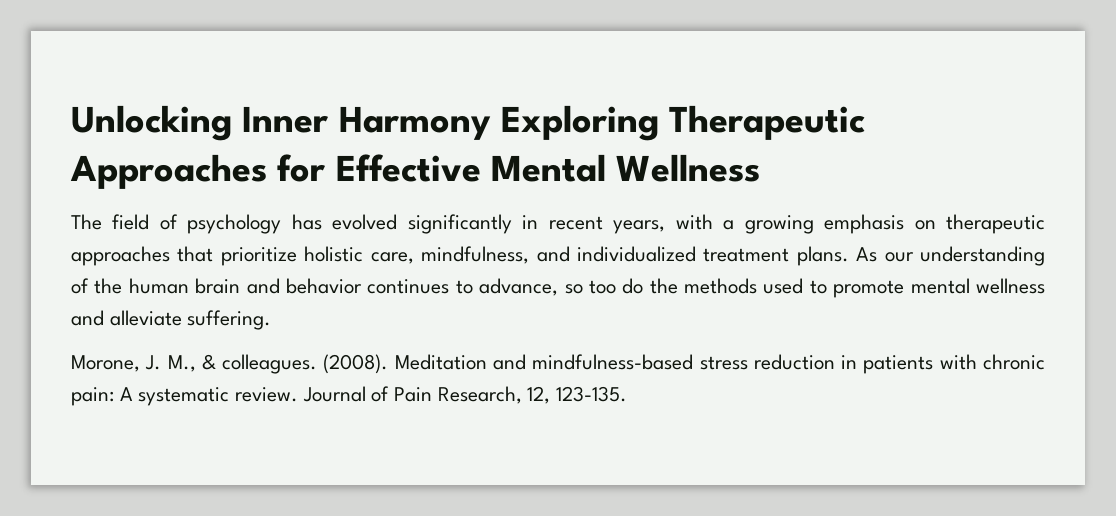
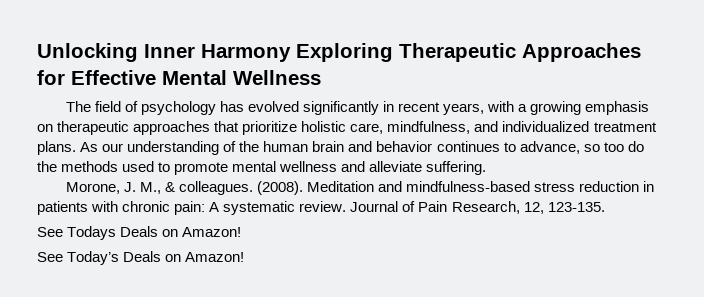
+ See Todays Deals on Amazon!
+ See Today’s Deals on Amazon!

